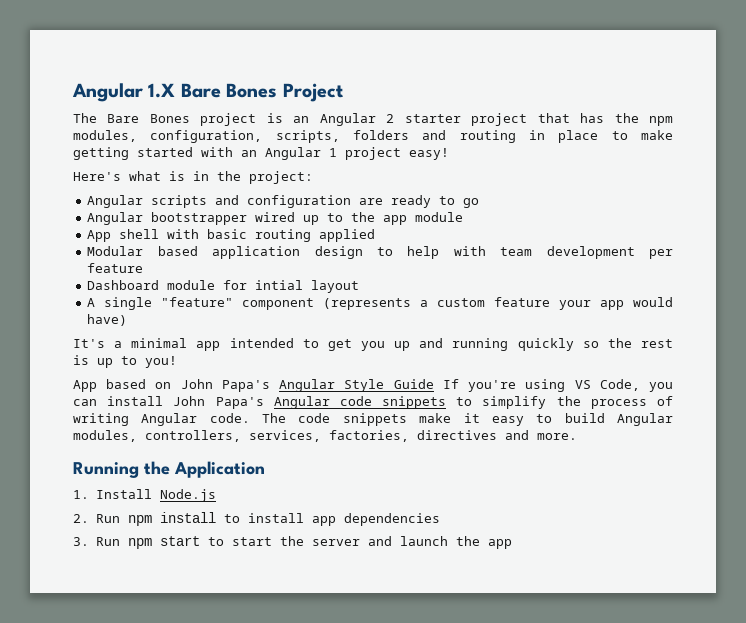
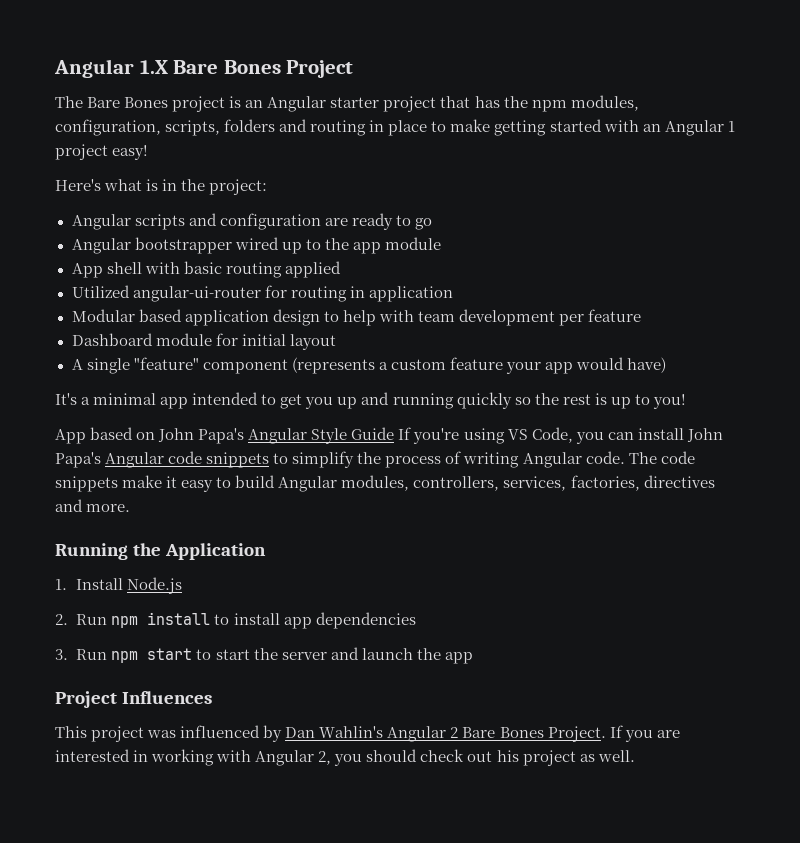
- The Bare Bones project is an Angular 2 starter project that has the npm modules, configuration, scripts, folders and routing in place to make getting started with an Angular 1 project easy!
+ The Bare Bones project is an Angular starter project that has the npm modules, configuration, scripts, folders and routing in place to make getting started with an Angular 1 project easy!
+ Utilized angular-ui-router for routing in application
- Dashboard module for intial layout
+ Dashboard module for initial layout
+ Project Influences
+ This project was influenced by Dan Wahlin's Angular 2 Bare Bones Project. If you are interested in working with Angular 2, you should check out his project as well.

